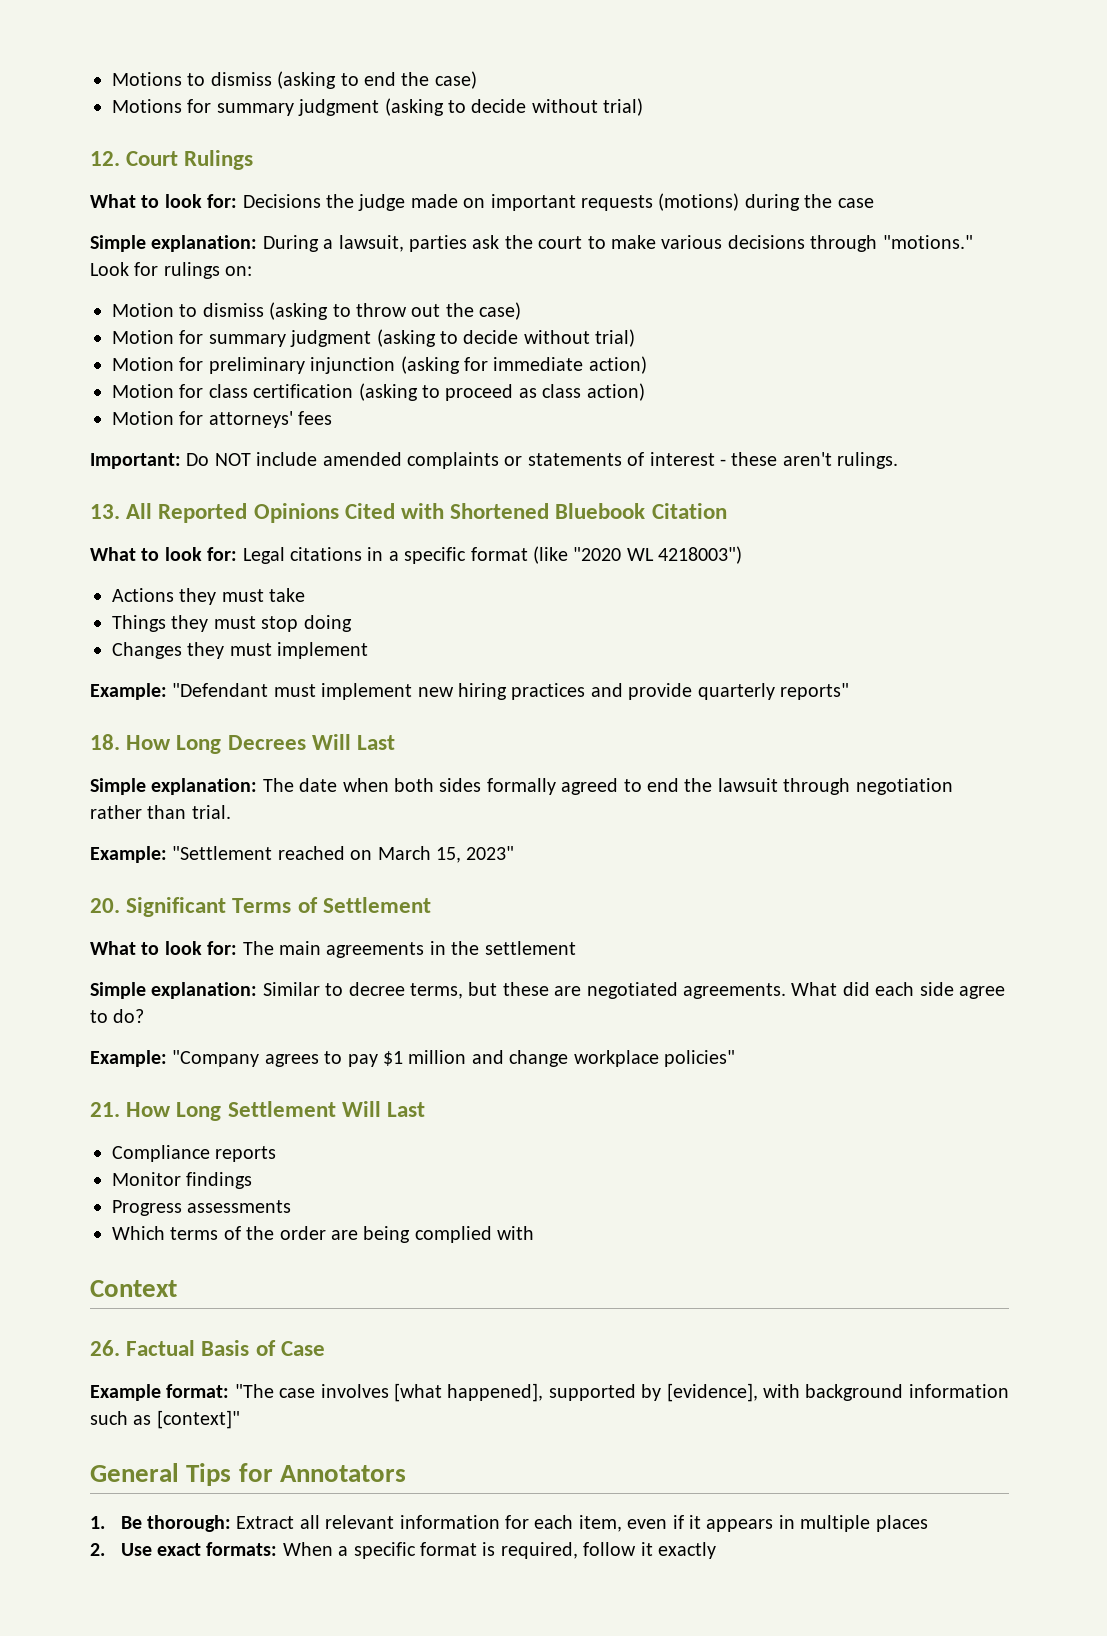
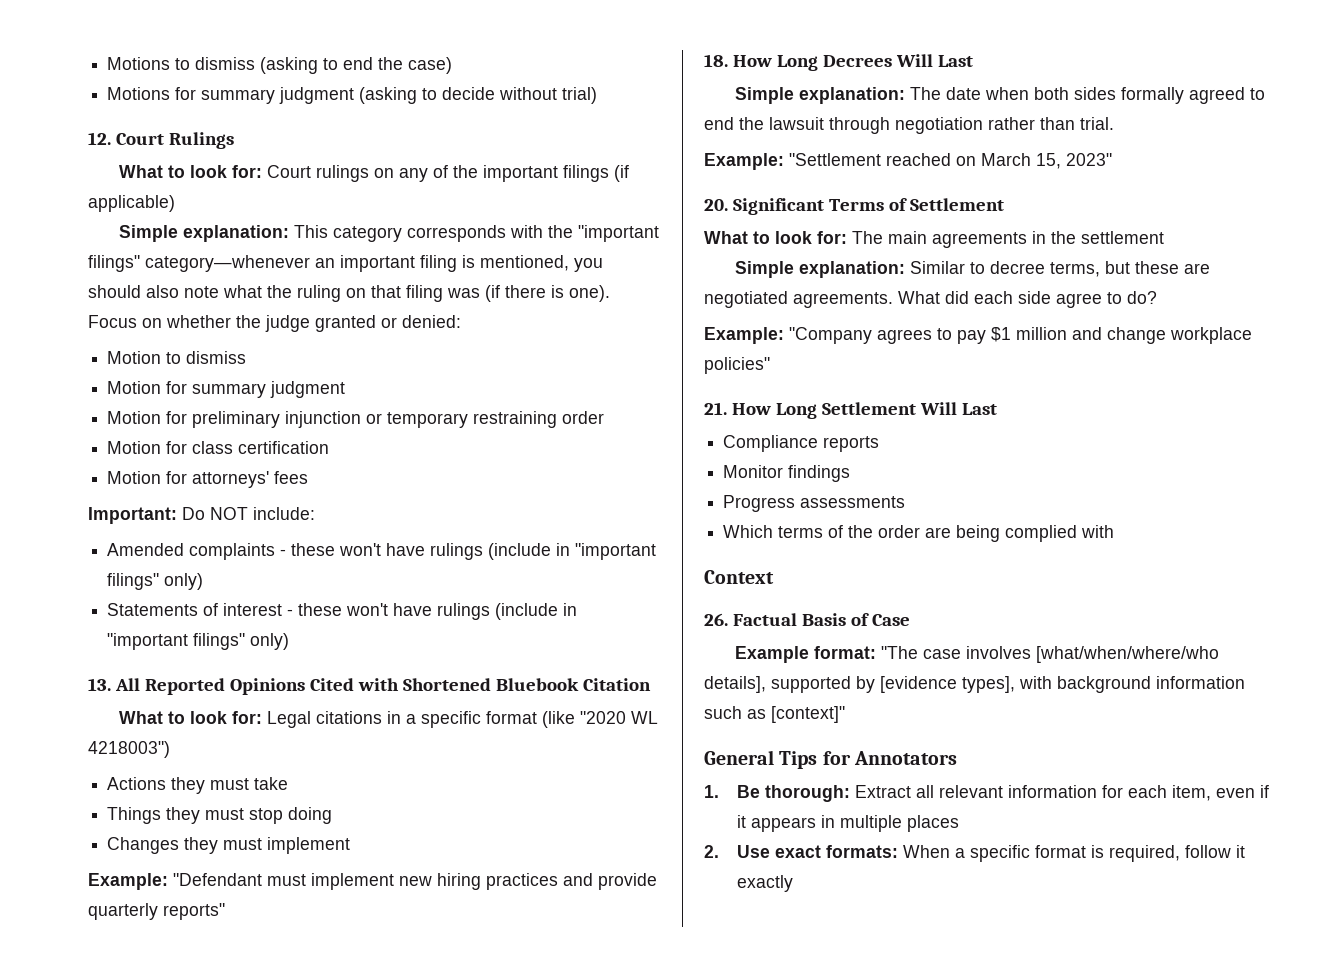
- What to look for: Decisions the judge made on important requests (motions) during the case
- Simple explanation: During a lawsuit, parties ask the court to make various decisions through "motions." Look for rulings on:
- Motion to dismiss (asking to throw out the case)
+ What to look for: Court rulings on any of the important filings (if applicable)
+ Simple explanation: This category corresponds with the "important filings" category—whenever an important filing is mentioned, you should also note what the ruling on that filing was (if there is one). Focus on whether the judge granted or denied:
+ Motion to dismiss
- Motion for summary judgment (asking to decide without trial)
+ Motion for summary judgment
- Motion for preliminary injunction (asking for immediate action)
+ Motion for preliminary injunction or temporary restraining order
- Motion for class certification (asking to proceed as class action)
+ Motion for class certification
- Important: Do NOT include amended complaints or statements of interest - these aren't rulings.
+ Important: Do NOT include:
+ Amended complaints - these won't have rulings (include in "important filings" only)
+ Statements of interest - these won't have rulings (include in "important filings" only)
- Example format: "The case involves [what happened], supported by [evidence], with background information such as [context]"
+ Example format: "The case involves [what/when/where/who details], supported by [evidence types], with background information such as [context]"

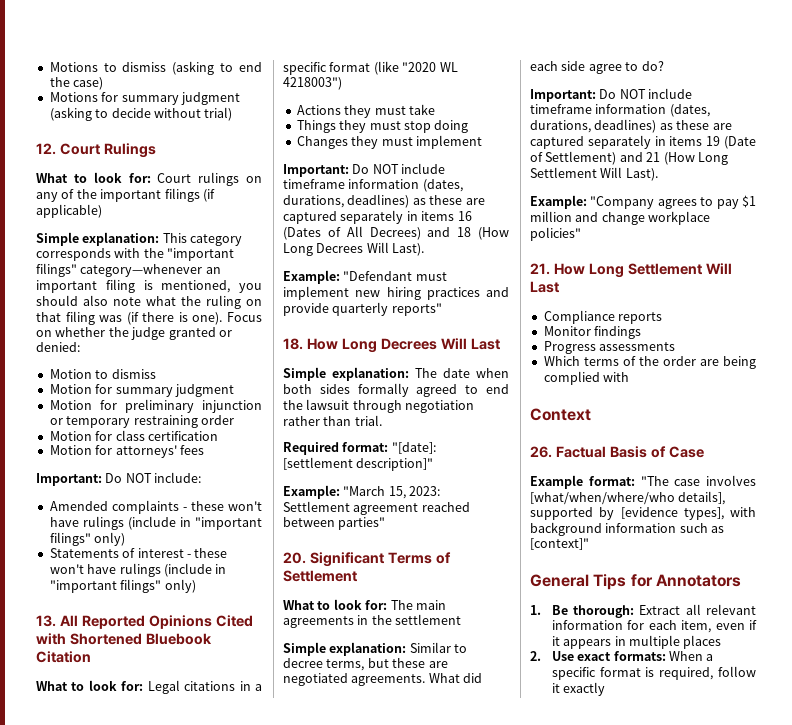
+ Important: Do NOT include timeframe information (dates, durations, deadlines) as these are captured separately in items 16 (Dates of All Decrees) and 18 (How Long Decrees Will Last).
- Example: "Settlement reached on March 15, 2023"
+ Required format: "[date]: [settlement description]"
+ Example: "March 15, 2023: Settlement agreement reached between parties"
+ Important: Do NOT include timeframe information (dates, durations, deadlines) as these are captured separately in items 19 (Date of Settlement) and 21 (How Long Settlement Will Last).

